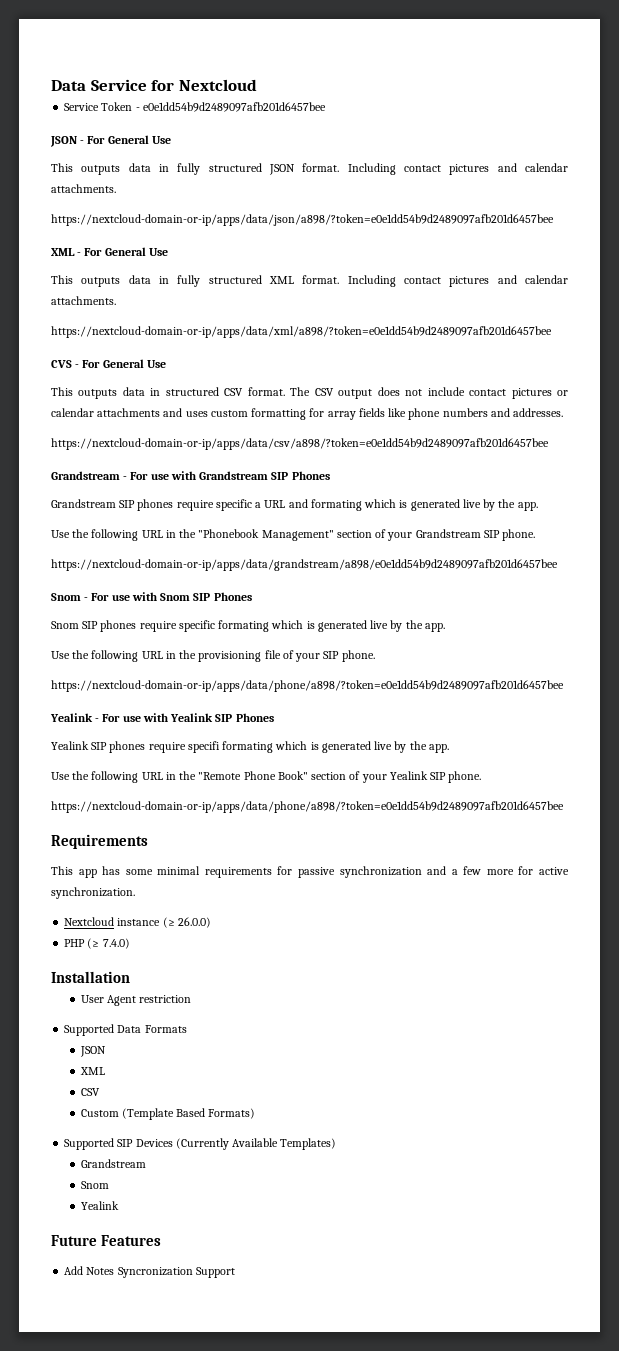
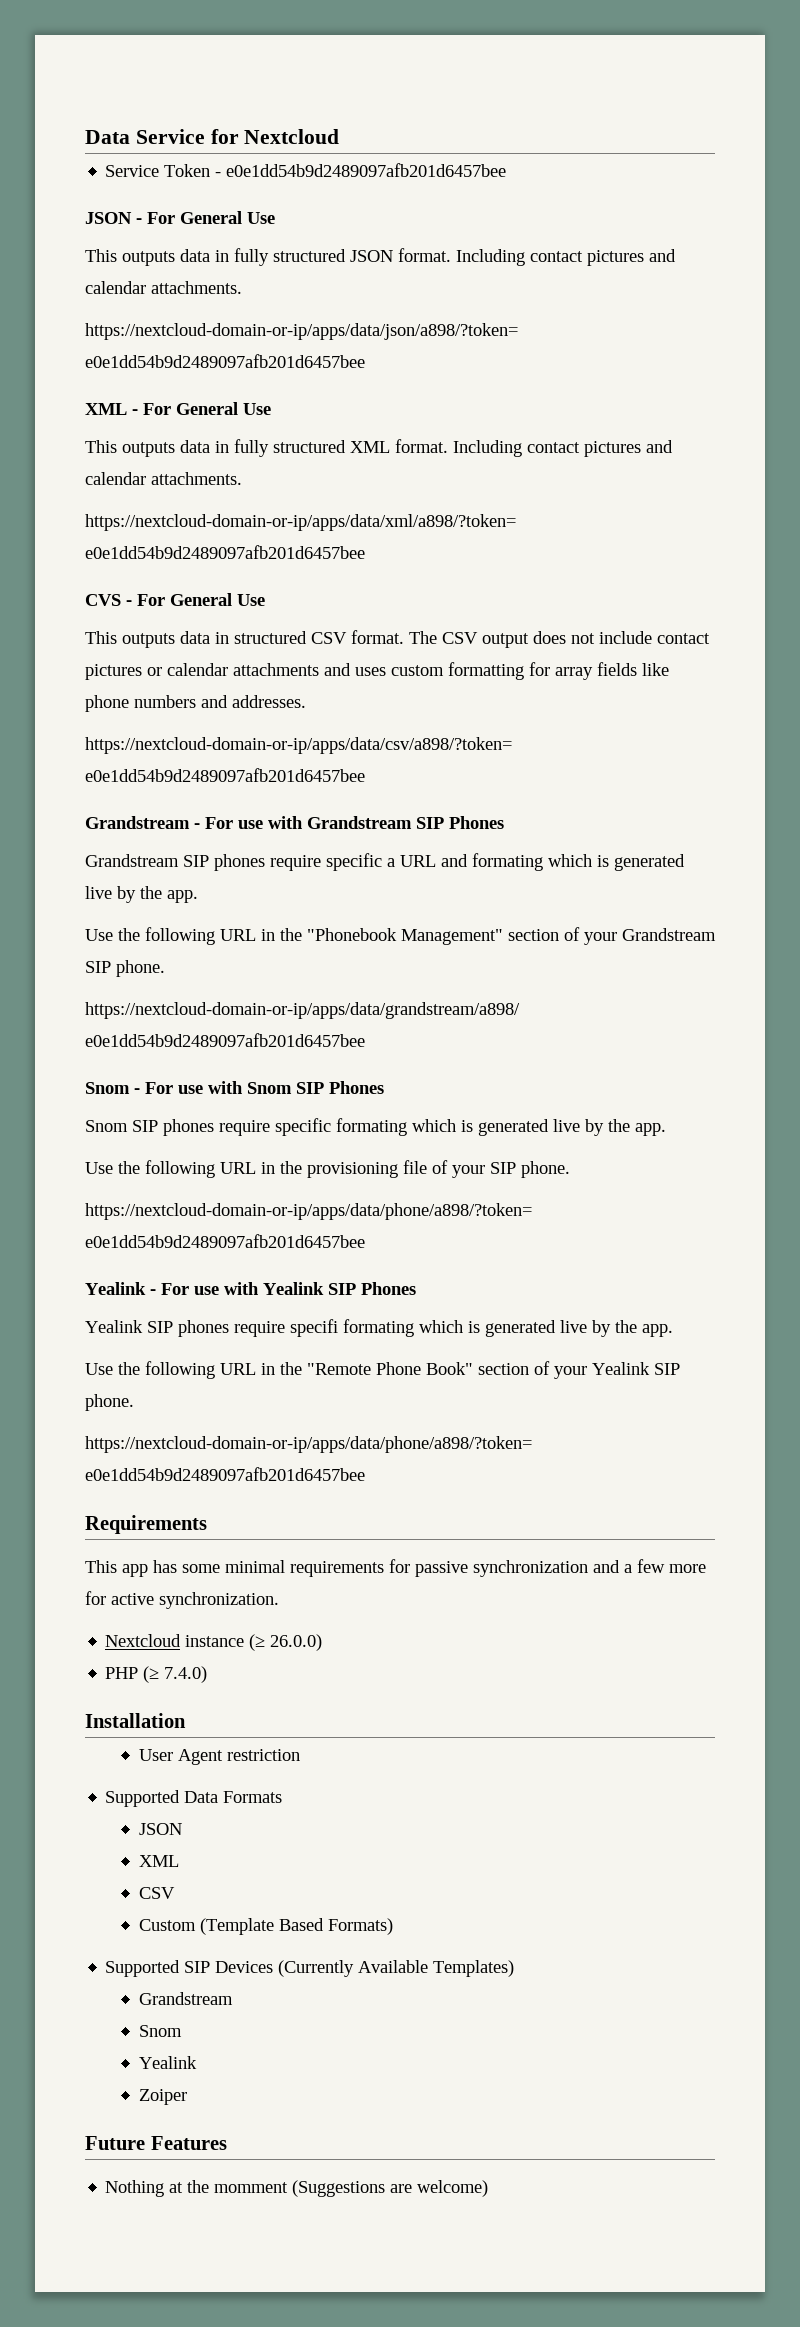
+ Zoiper
- Add Notes Syncronization Support
+ Nothing at the momment (Suggestions are welcome)

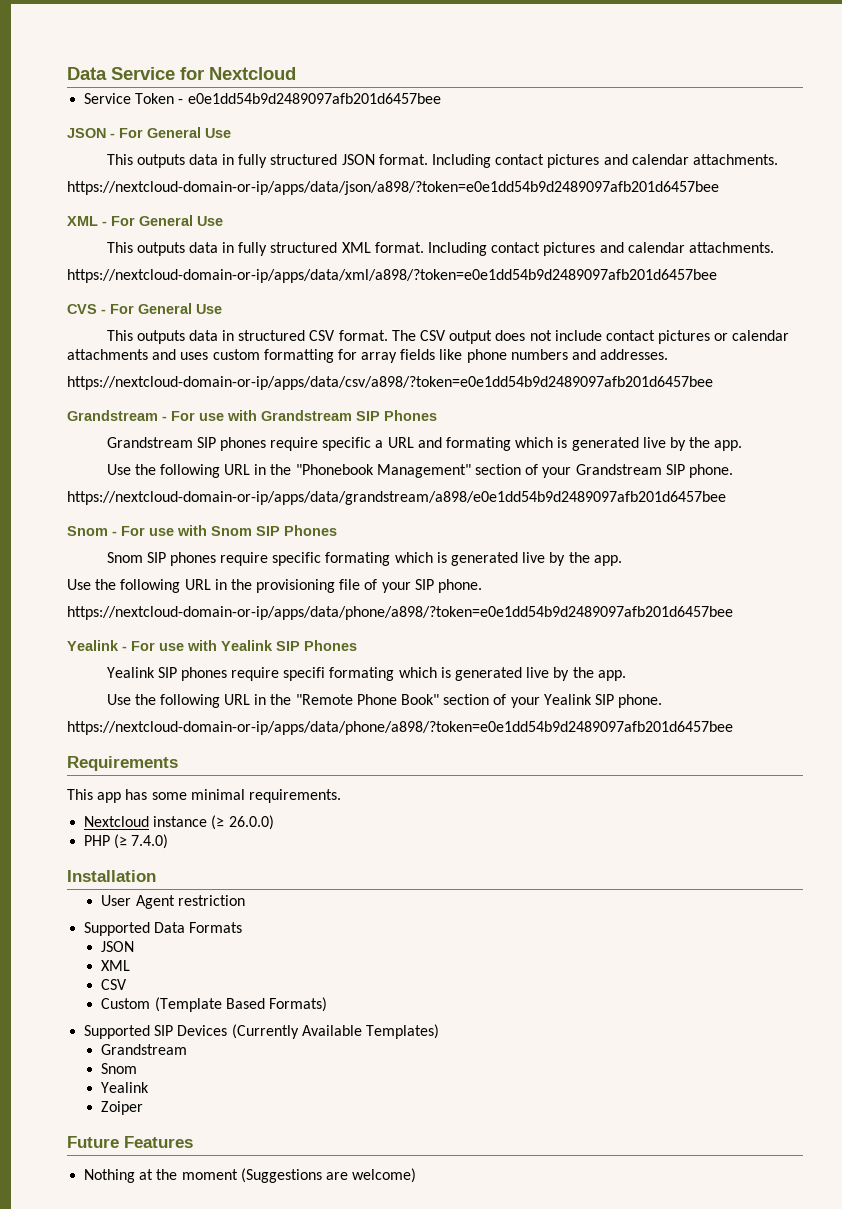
- This app has some minimal requirements for passive synchronization and a few more for active synchronization.
+ This app has some minimal requirements.
- Nothing at the momment (Suggestions are welcome)
+ Nothing at the moment (Suggestions are welcome)

